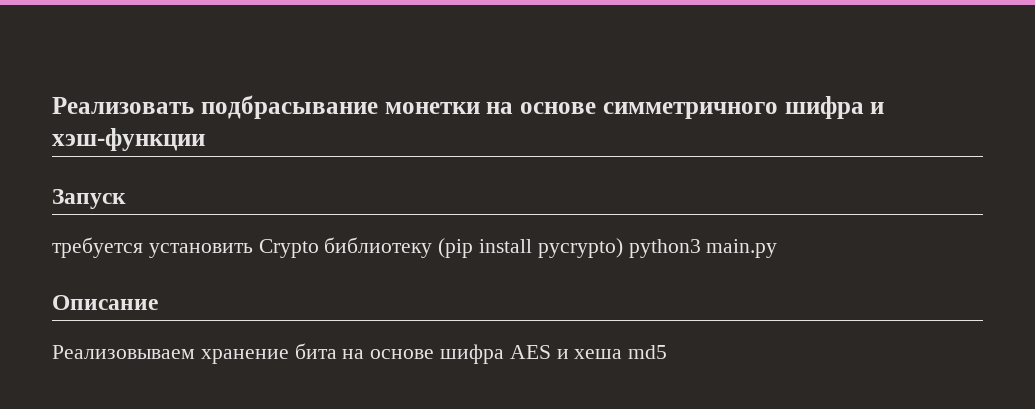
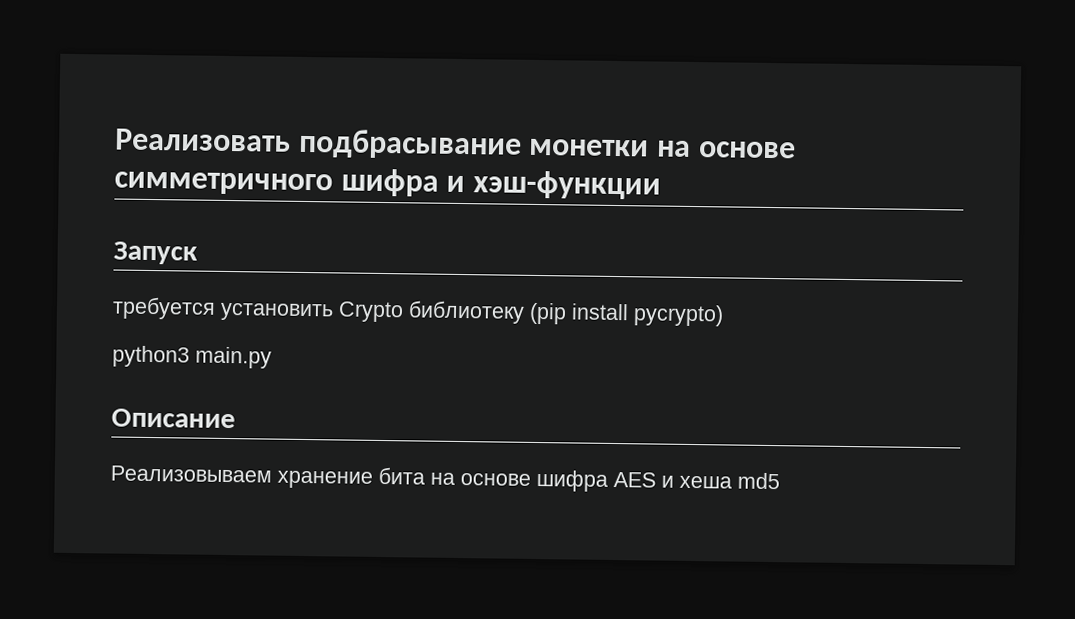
- требуется установить Crypto библиотеку (pip install pycrypto) python3 main.py
+ требуется установить Crypto библиотеку (pip install pycrypto)
+ python3 main.py

